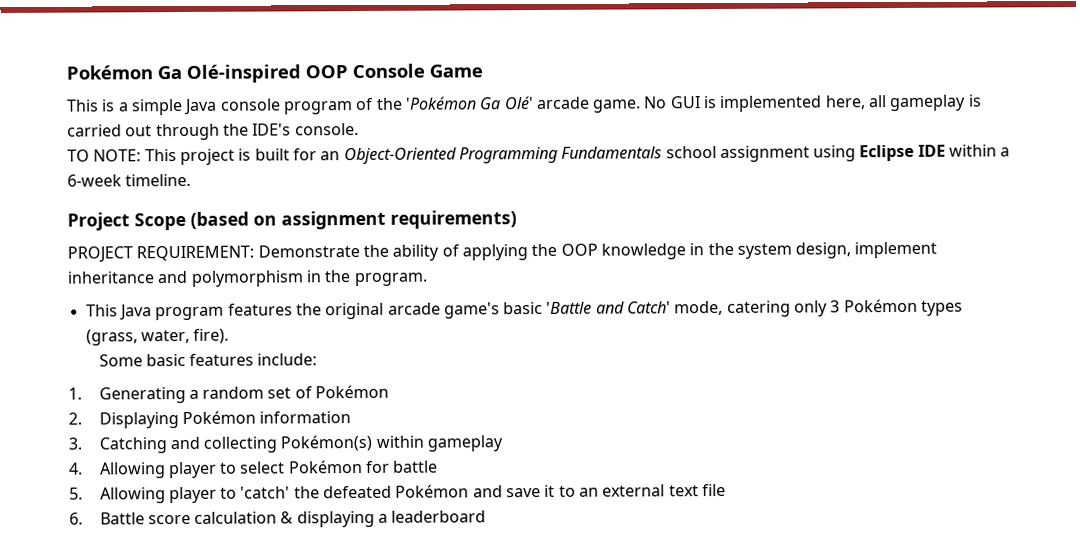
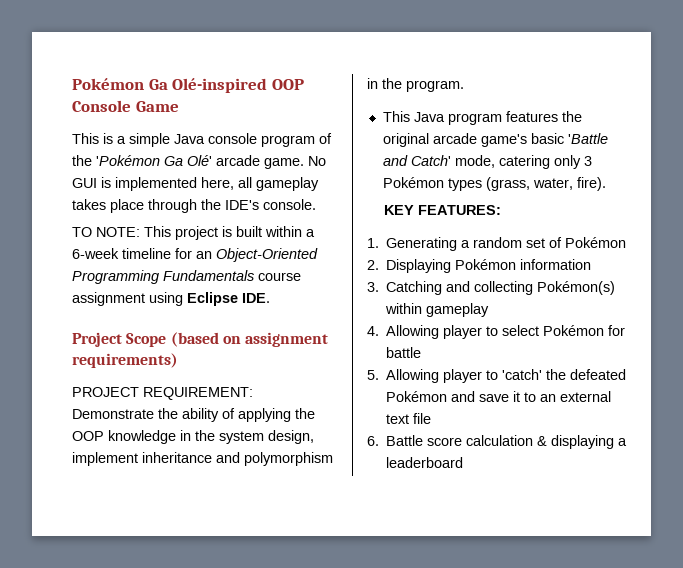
- No GUI is implemented here, all gameplay is carried out through the IDE's console.
+ No GUI is implemented here, all gameplay takes place through the IDE's console.
- TO NOTE: This project is built for an Object-Oriented Programming Fundamentals school assignment using Eclipse IDE within a 6-week timeline.
+ TO NOTE: This project is built within a 6-week timeline for an Object-Oriented Programming Fundamentals course assignment using Eclipse IDE.
- Some basic features include:
+ KEY FEATURES:

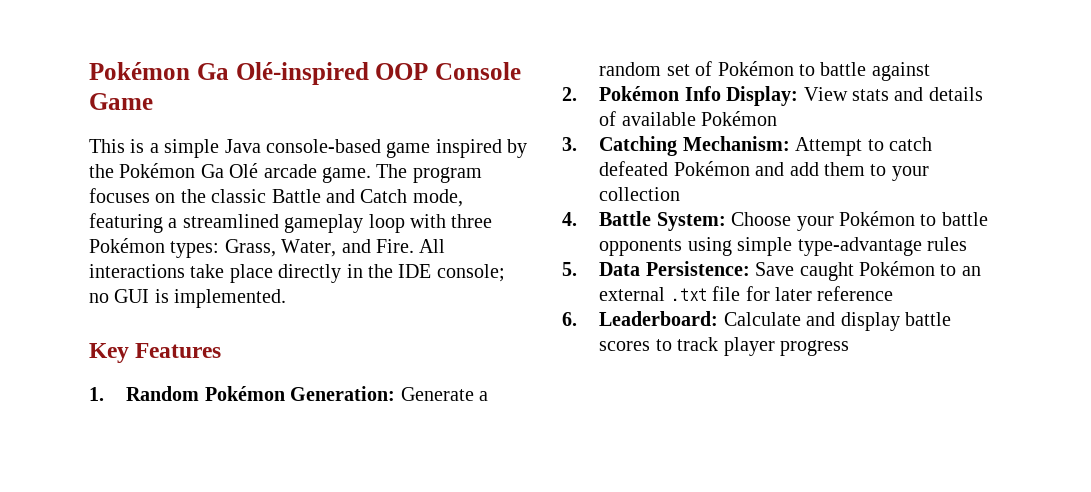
- This is a simple Java console program of the 'Pokémon Ga Olé' arcade game. No GUI is implemented here, all gameplay takes place through the IDE's console.
- TO NOTE: This project is built within a 6-week timeline for an Object-Oriented Programming Fundamentals course assignment using Eclipse IDE.
- Project Scope (based on assignment requirements)
- PROJECT REQUIREMENT: Demonstrate the ability of applying the OOP knowledge in the system design, implement inheritance and polymorphism in the program.
- This Java program features the original arcade game's basic 'Battle and Catch' mode, catering only 3 Pokémon types (grass, water, fire).
- KEY FEATURES:
- 1. Generating a random set of Pokémon
- 2. Displaying Pokémon information
- 3. Catching and collecting Pokémon(s) within gameplay
- 4. Allowing player to select Pokémon for battle
- 5. Allowing player to 'catch' the defeated Pokémon and save it to an external text file
- 6. Battle score calculation & displaying a leaderboard
+ This is a simple Java console-based game inspired by the Pokémon Ga Olé arcade game. The program focuses on the classic Battle and Catch mode, featuring a streamlined gameplay loop with three Pokémon types: Grass, Water, and Fire. All interactions take place directly in the IDE console; no GUI is implemented.
+ Key Features
+ 1. Random Pokémon Generation: Generate a random set of Pokémon to battle against
+ 2. Pokémon Info Display: View stats and details of available Pokémon
+ 3. Catching Mechanism: Attempt to catch defeated Pokémon and add them to your collection
+ 4. Battle System: Choose your Pokémon to battle opponents using simple type-advantage rules
+ 5. Data Persistence: Save caught Pokémon to an external .txt file for later reference
+ 6. Leaderboard: Calculate and display battle scores to track player progress

